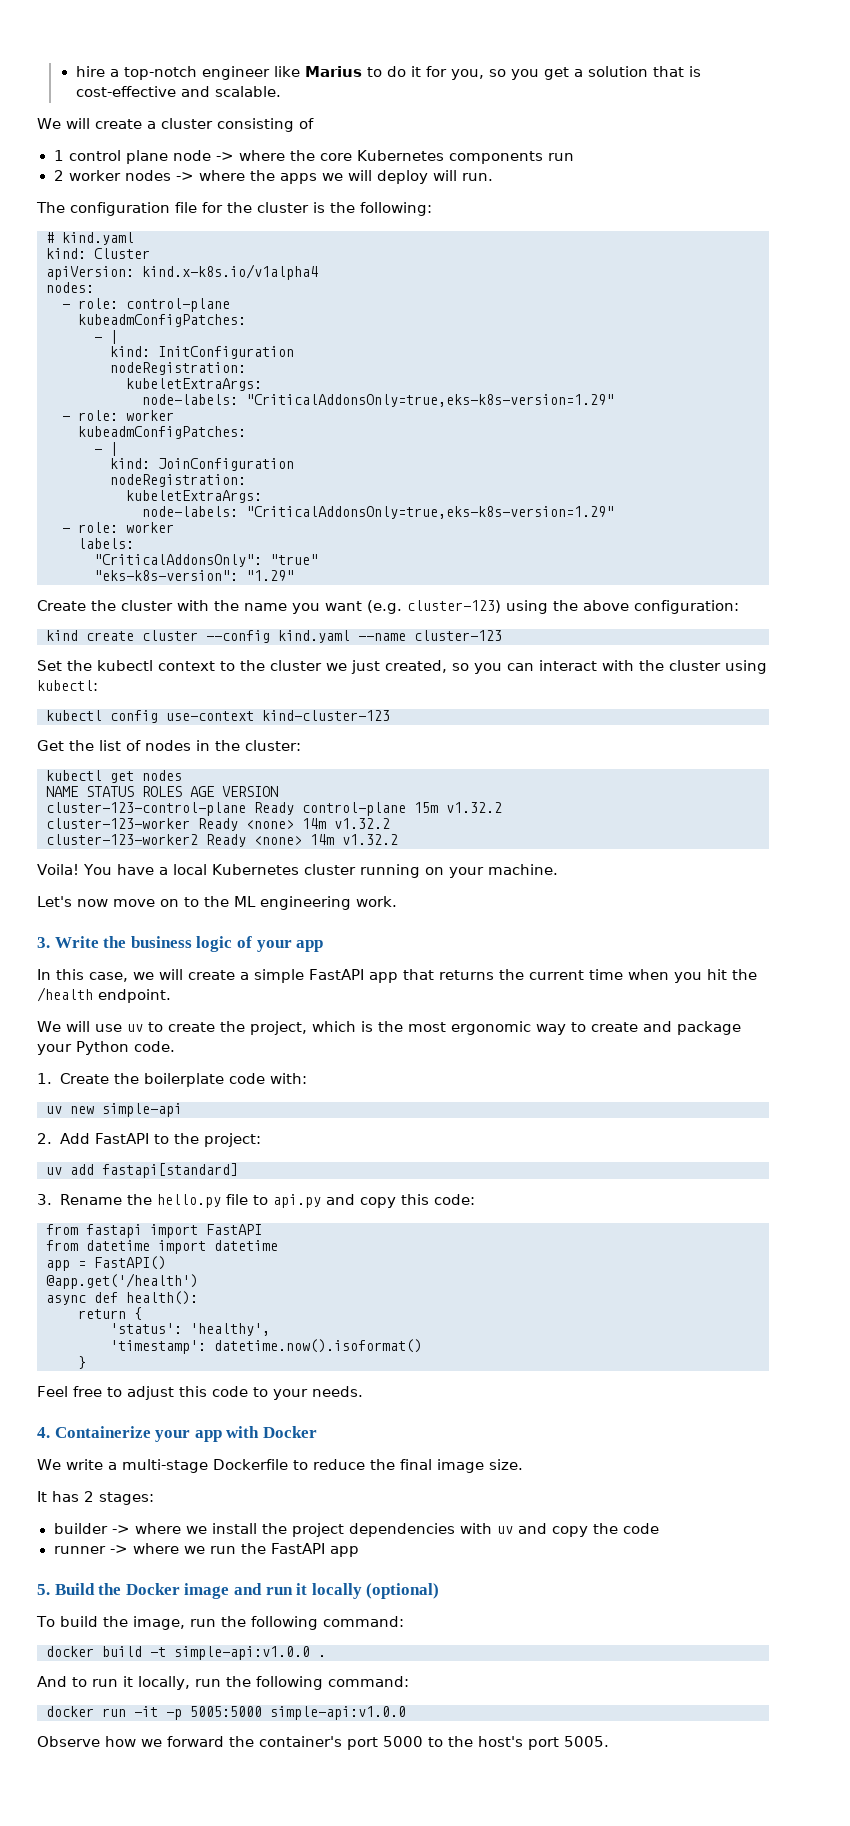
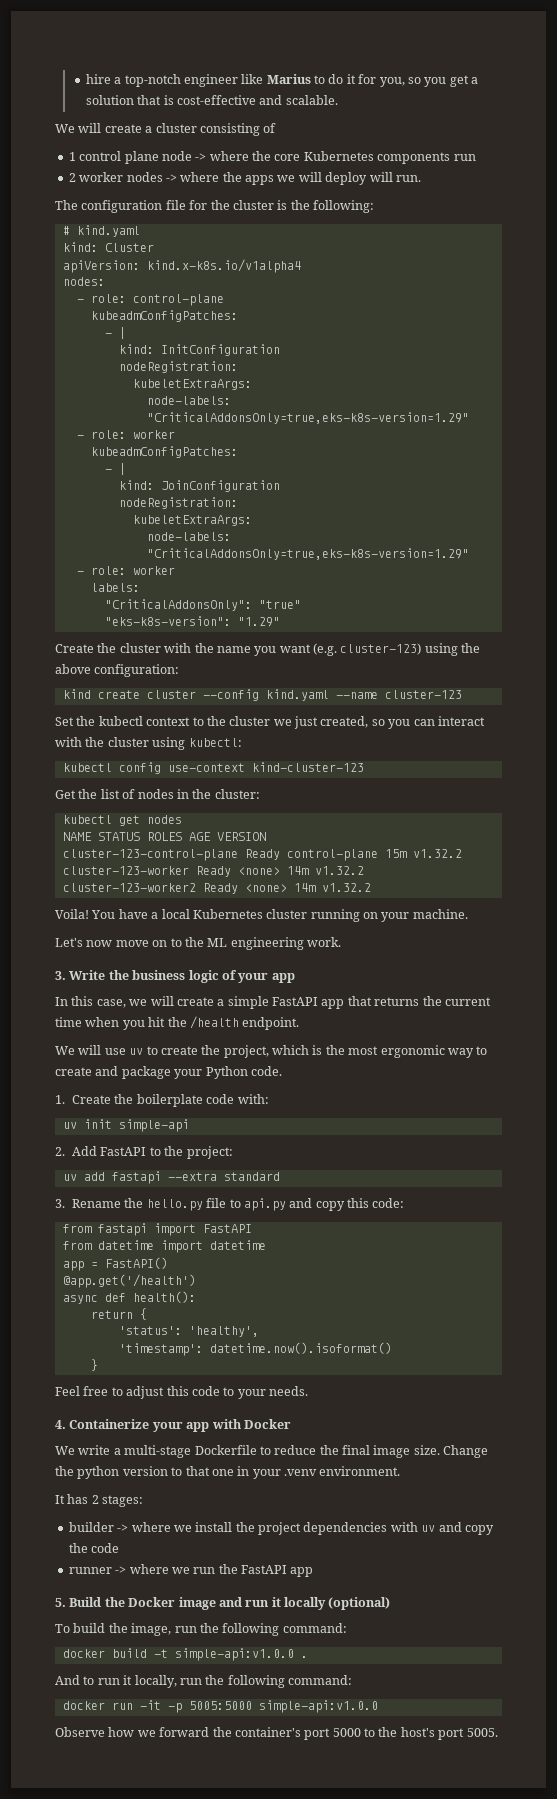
- uv new simple-api
+ uv init simple-api
- uv add fastapi[standard]
+ uv add fastapi --extra standard
+ Change the python version to that one in your .venv environment.

